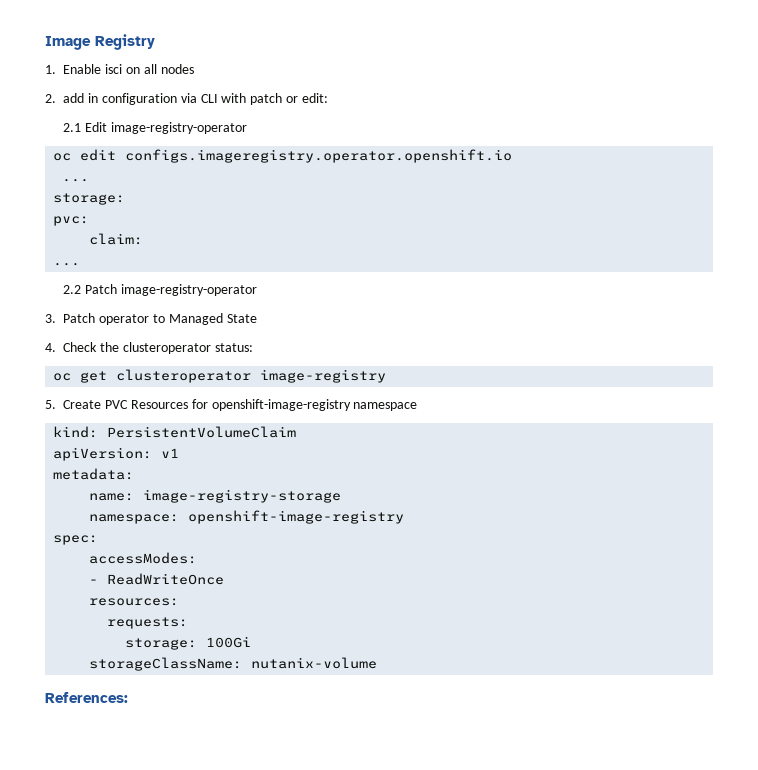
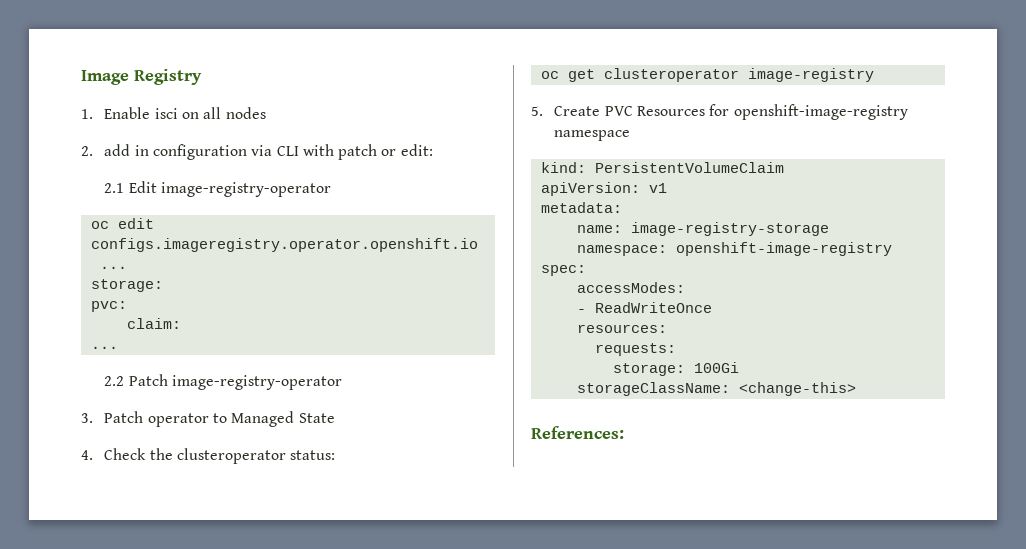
- storageClassName: nutanix-volume
+ storageClassName: <change-this>

